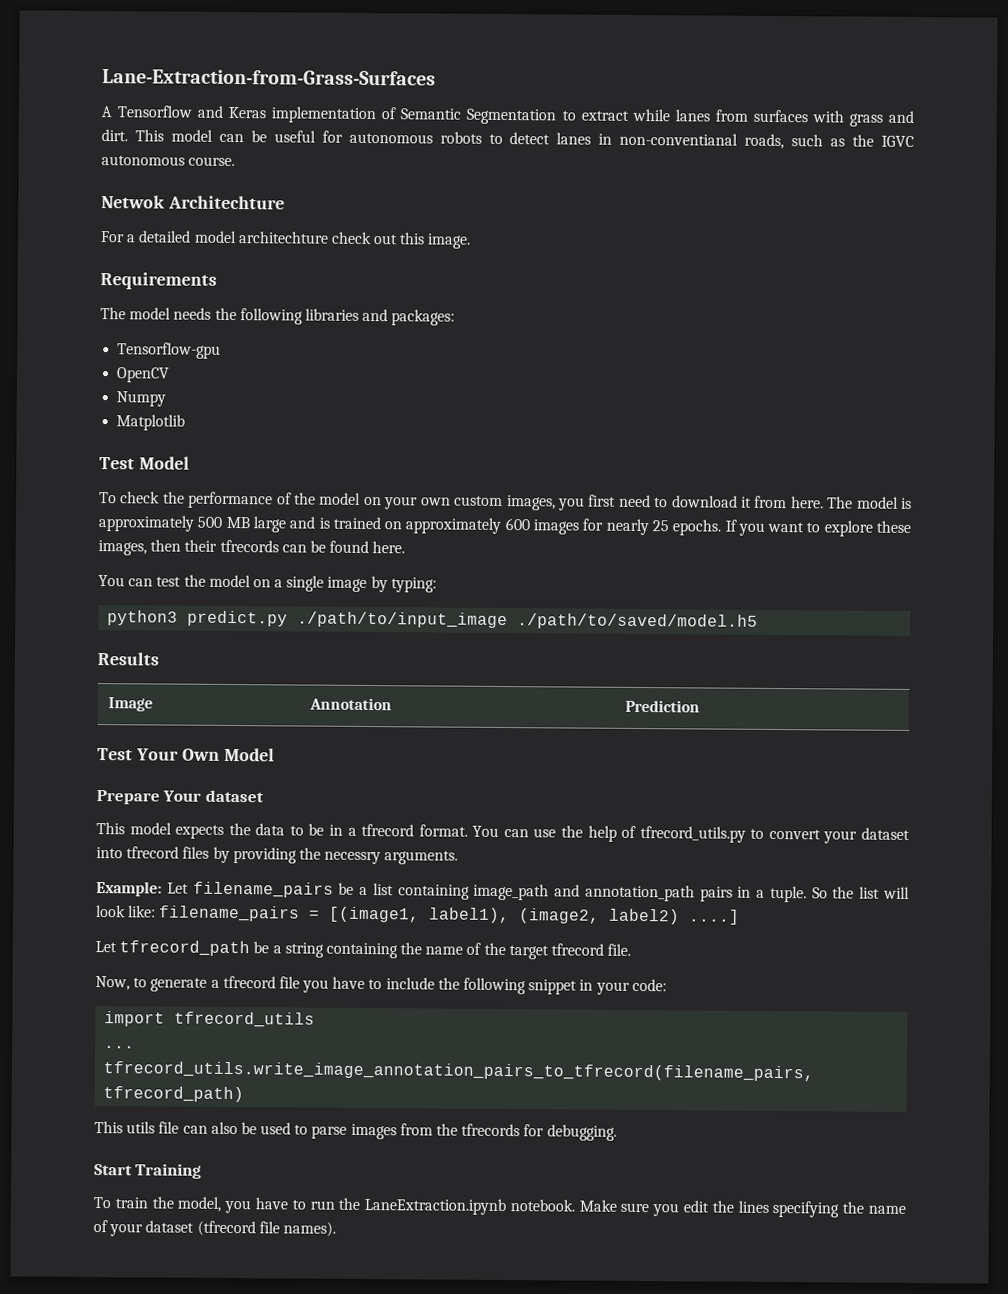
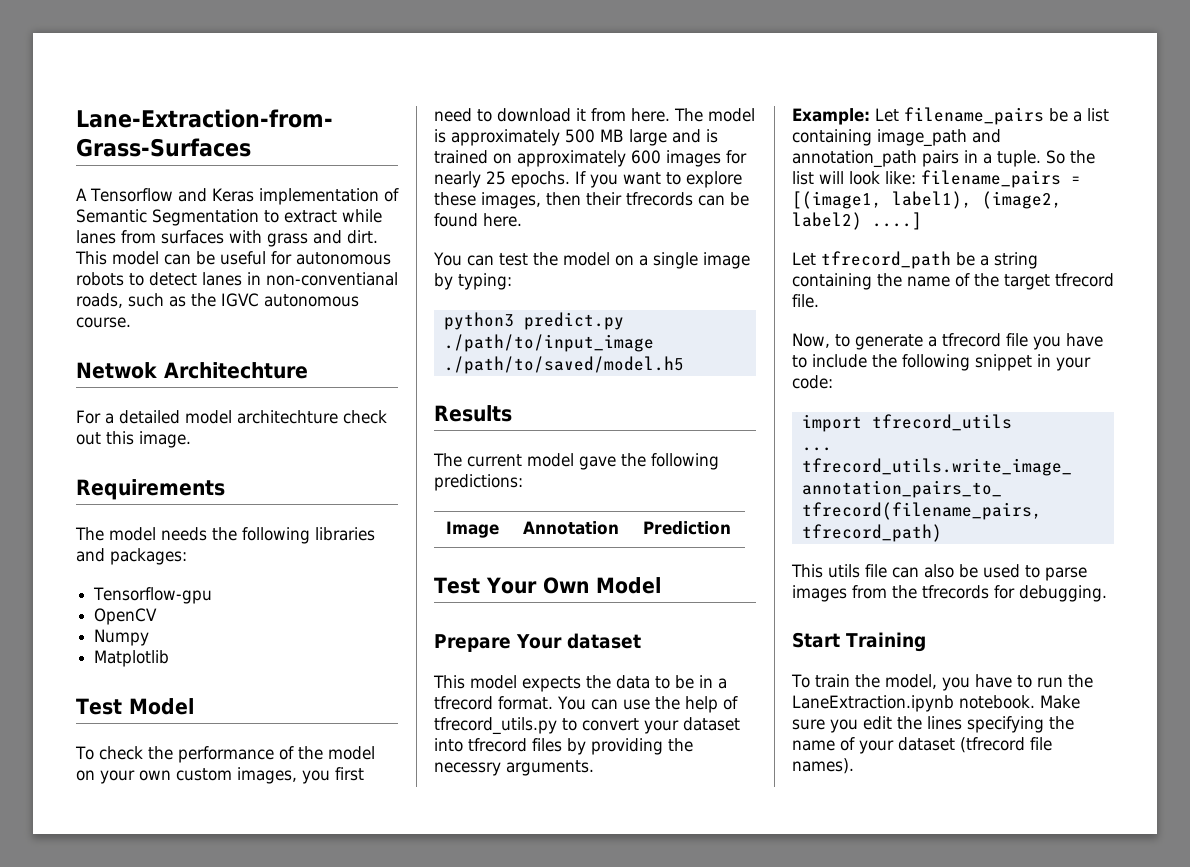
+ The current model gave the following predictions:

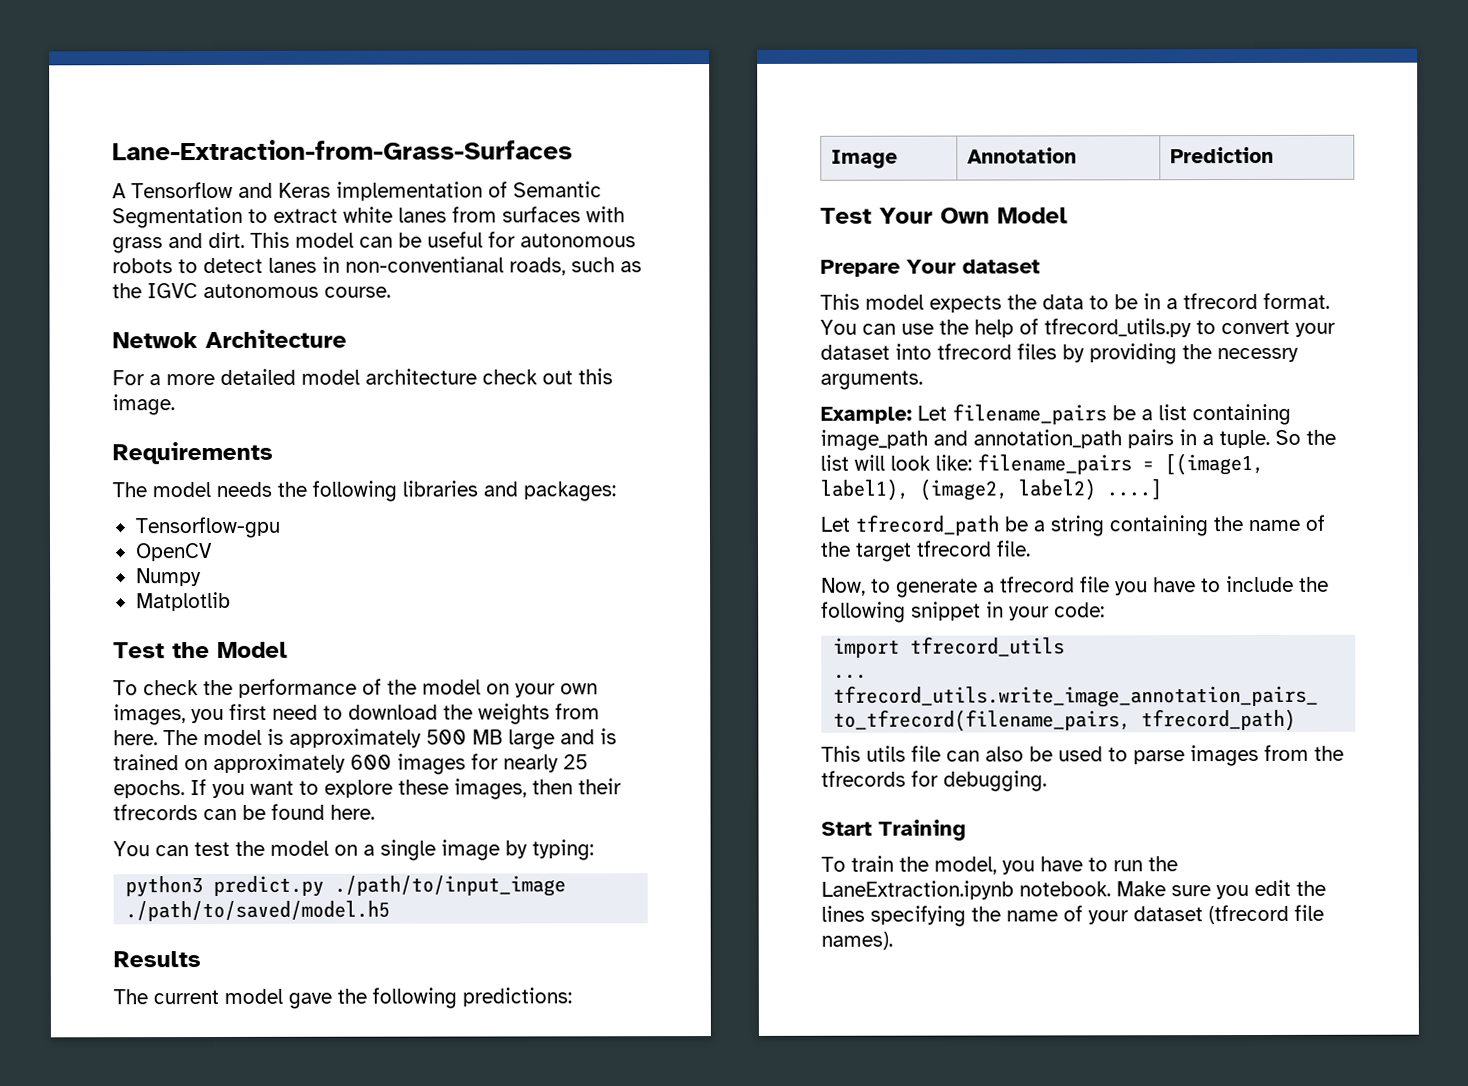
- A Tensorflow and Keras implementation of Semantic Segmentation to extract while lanes from surfaces with grass and dirt.
+ A Tensorflow and Keras implementation of Semantic Segmentation to extract white lanes from surfaces with grass and dirt.
- Netwok Architechture
+ Netwok Architecture
- For a detailed model architechture check out this image.
+ For a more detailed model architecture check out this image.
- Test Model
+ Test the Model
- To check the performance of the model on your own custom images, you first need to download it from here.
+ To check the performance of the model on your own images, you first need to download the weights from here.

